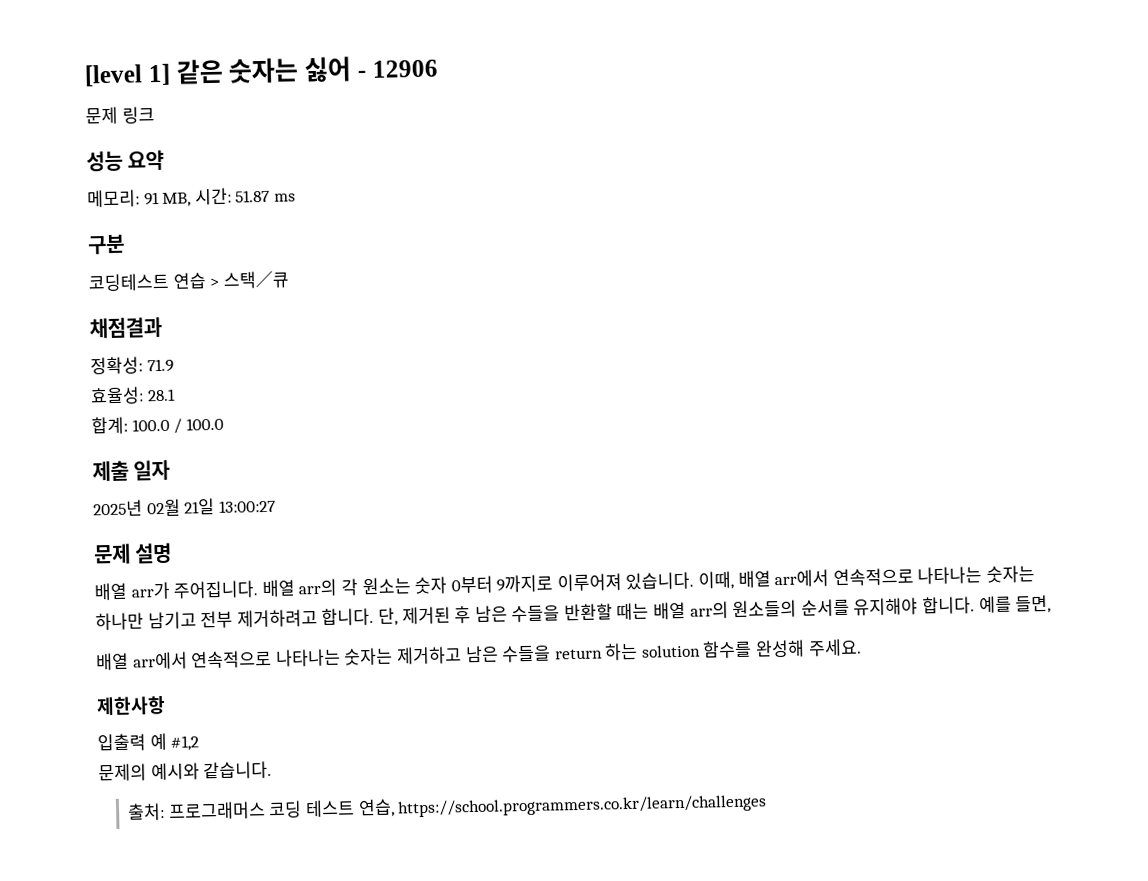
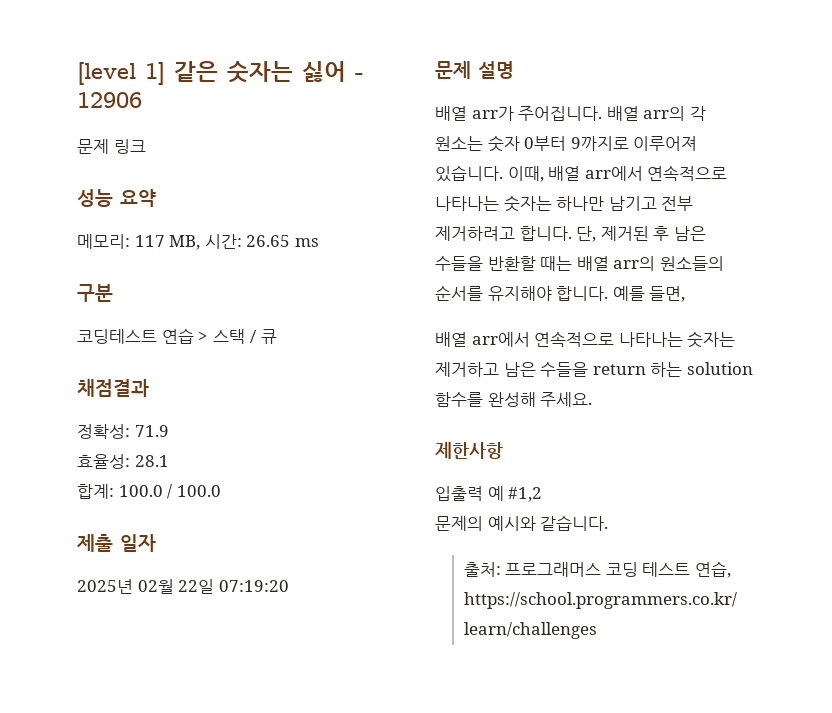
- 메모리: 91 MB, 시간: 51.87 ms
+ 메모리: 117 MB, 시간: 26.65 ms
- 2025년 02월 21일 13:00:27
+ 2025년 02월 22일 07:19:20

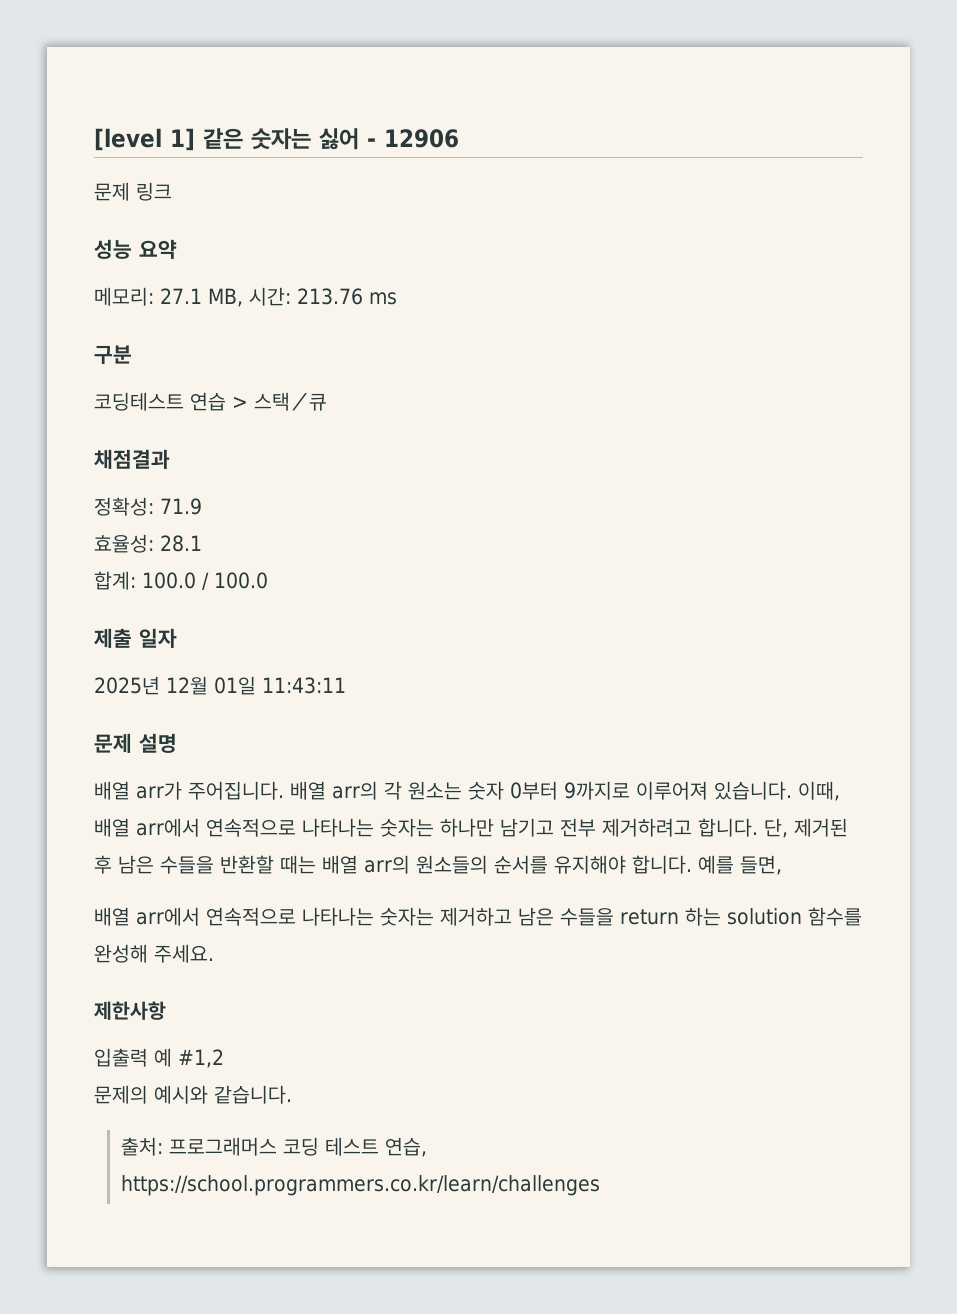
- 메모리: 117 MB, 시간: 26.65 ms
+ 메모리: 27.1 MB, 시간: 213.76 ms
- 2025년 02월 22일 07:19:20
+ 2025년 12월 01일 11:43:11

